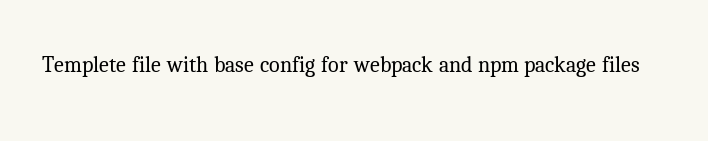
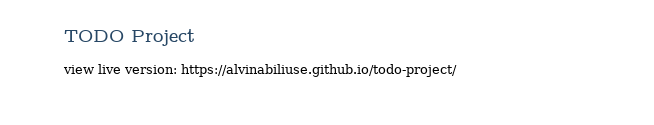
- Templete file with base config for webpack and npm package files
+ TODO Project
+ view live version: https://alvinabiliuse.github.io/todo-project/

